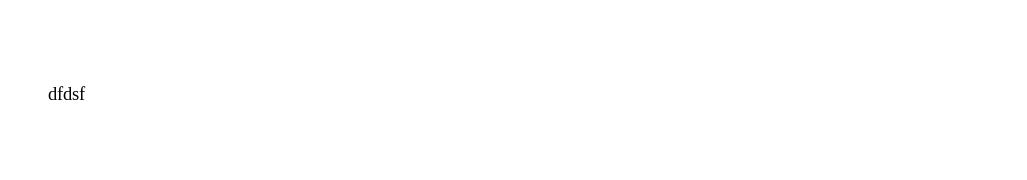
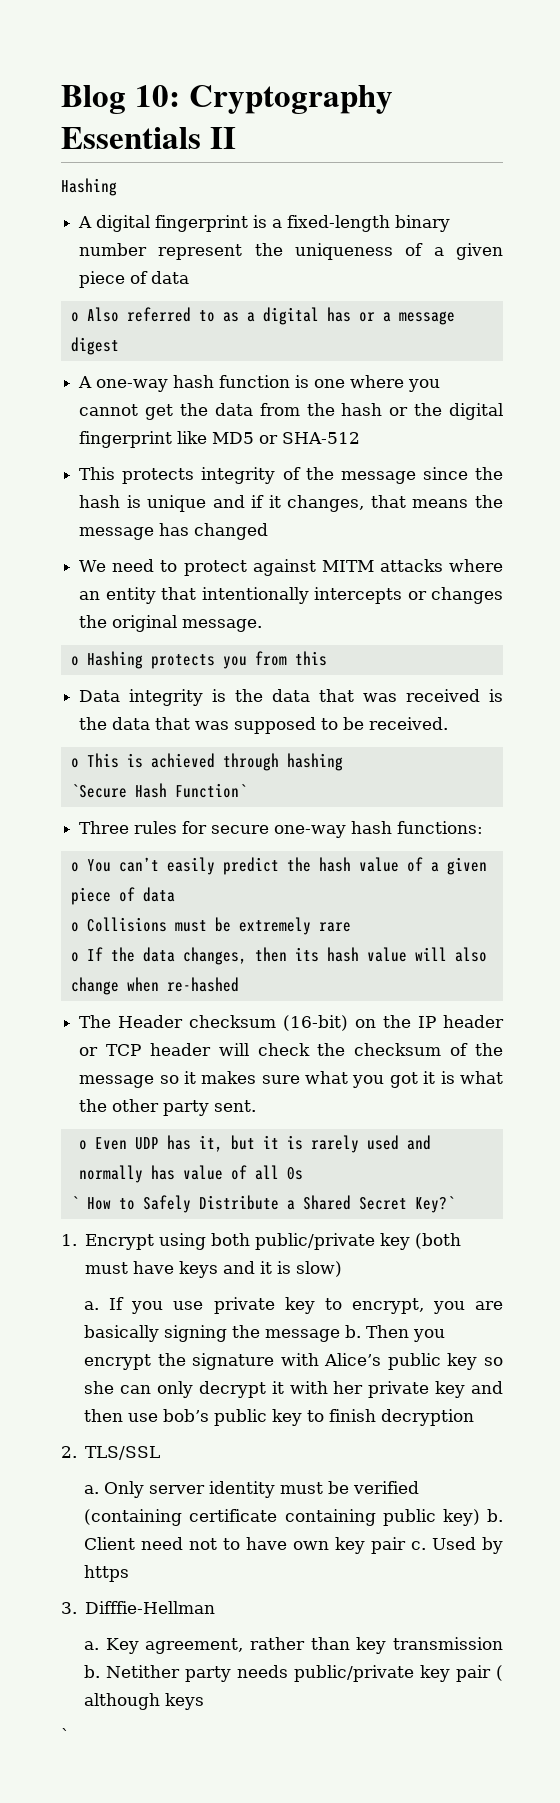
- dfdsf
+ Blog 10: Cryptography Essentials II
+ Hashing
+ A digital fingerprint is a fixed-length binary number represent the uniqueness of a given piece of data
+ o Also referred to as a digital has or a message digest
+ A one-way hash function is one where you cannot get the data from the hash or the digital fingerprint like MD5 or SHA-512
+ This protects integrity of the message since the hash is unique and if it changes, that means the message has changed
+ We need to protect against MITM attacks where an entity that intentionally intercepts or changes the original message.
+ o Hashing protects you from this
+ Data integrity is the data that was received is the data that was supposed to be received.
+ o This is achieved through hashing
+ `Secure Hash Function`
+ Three rules for secure one-way hash functions:
+ o You can’t easily predict the hash value of a given piece of data
+ o Collisions must be extremely rare
+ o If the data changes, then its hash value will also change when re-hashed
+ The Header checksum (16-bit) on the IP header or TCP header will check the checksum of the message so it makes sure what you got it is what the other party sent.
+ o Even UDP has it, but it is rarely used and normally has value of all 0s
+ ` How to Safely Distribute a Shared Secret Key?`
+ 1. Encrypt using both public/private key (both must have keys and it is slow)
+ a. If you use private key to encrypt, you are basically signing the message b. Then you encrypt the signature with Alice’s public key so she can only decrypt it with her private key and then use bob’s public key to finish decryption
+ 2. TLS/SSL
+ a. Only server identity must be verified (containing certificate containing public key) b. Client need not to have own key pair c. Used by https
+ 3. Difffie-Hellman
+ a. Key agreement, rather than key transmission b. Netither party needs public/private key pair ( although keys
+ `

